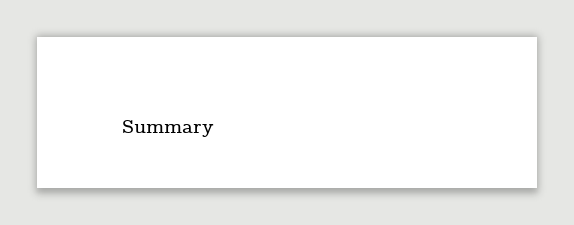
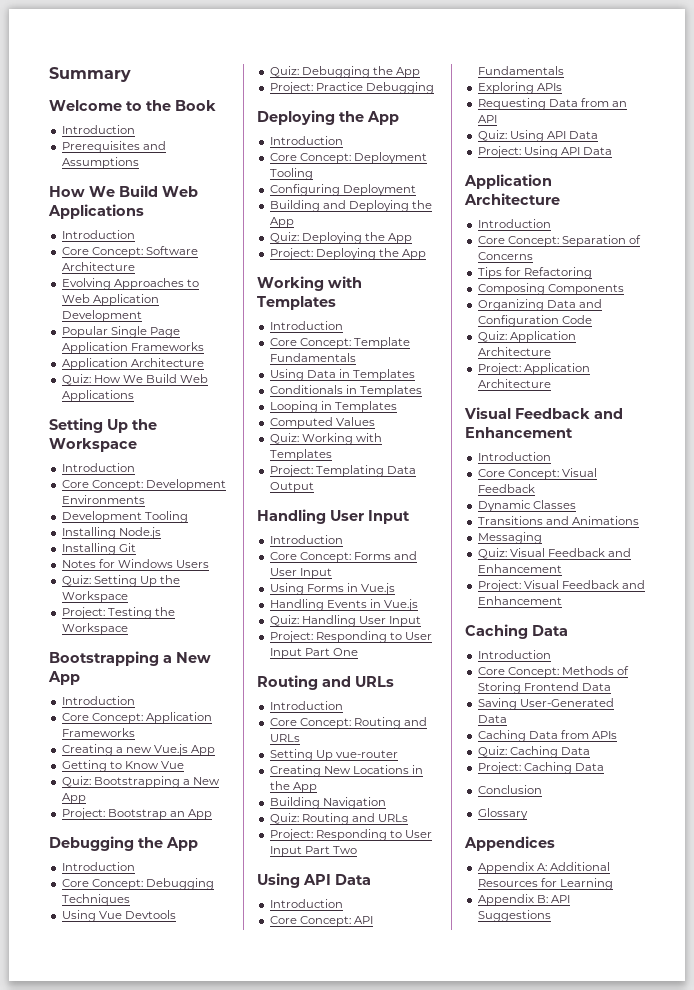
+ Welcome to the Book
+ Introduction
+ Prerequisites and Assumptions
+ How We Build Web Applications
+ Introduction
+ Core Concept: Software Architecture
+ Evolving Approaches to Web Application Development
+ Popular Single Page Application Frameworks
+ Application Architecture
+ Quiz: How We Build Web Applications
+ Setting Up the Workspace
+ Introduction
+ Core Concept: Development Environments
+ Development Tooling
+ Installing Node.js
+ Installing Git
+ Notes for Windows Users
+ Quiz: Setting Up the Workspace
+ Project: Testing the Workspace
+ Bootstrapping a New App
+ Introduction
+ Core Concept: Application Frameworks
+ Creating a new Vue.js App
+ Getting to Know Vue
+ Quiz: Bootstrapping a New App
+ Project: Bootstrap an App
+ Debugging the App
+ Introduction
+ Core Concept: Debugging Techniques
+ Using Vue Devtools
+ Quiz: Debugging the App
+ Project: Practice Debugging
+ Deploying the App
+ Introduction
+ Core Concept: Deployment Tooling
+ Configuring Deployment
+ Building and Deploying the App
+ Quiz: Deploying the App
+ Project: Deploying the App
+ Working with Templates
+ Introduction
+ Core Concept: Template Fundamentals
+ Using Data in Templates
+ Conditionals in Templates
+ Looping in Templates
+ Computed Values
+ Quiz: Working with Templates
+ Project: Templating Data Output
+ Handling User Input
+ Introduction
+ Core Concept: Forms and User Input
+ Using Forms in Vue.js
+ Handling Events in Vue.js
+ Quiz: Handling User Input
+ Project: Responding to User Input Part One
+ Routing and URLs
+ Introduction
+ Core Concept: Routing and URLs
+ Setting Up vue-router
+ Creating New Locations in the App
+ Building Navigation
+ Quiz: Routing and URLs
+ Project: Responding to User Input Part Two
+ Using API Data
+ Introduction
+ Core Concept: API Fundamentals
+ Exploring APIs
+ Requesting Data from an API
+ Quiz: Using API Data
+ Project: Using API Data
+ Application Architecture
+ Introduction
+ Core Concept: Separation of Concerns
+ Tips for Refactoring
+ Composing Components
+ Organizing Data and Configuration Code
+ Quiz: Application Architecture
+ Project: Application Architecture
+ Visual Feedback and Enhancement
+ Introduction
+ Core Concept: Visual Feedback
+ Dynamic Classes
+ Transitions and Animations
+ Messaging
+ Quiz: Visual Feedback and Enhancement
+ Project: Visual Feedback and Enhancement
+ Caching Data
+ Introduction
+ Core Concept: Methods of Storing Frontend Data
+ Saving User-Generated Data
+ Caching Data from APIs
+ Quiz: Caching Data
+ Project: Caching Data
+ Conclusion
+ Glossary
+ Appendices
+ Appendix A: Additional Resources for Learning
+ Appendix B: API Suggestions

